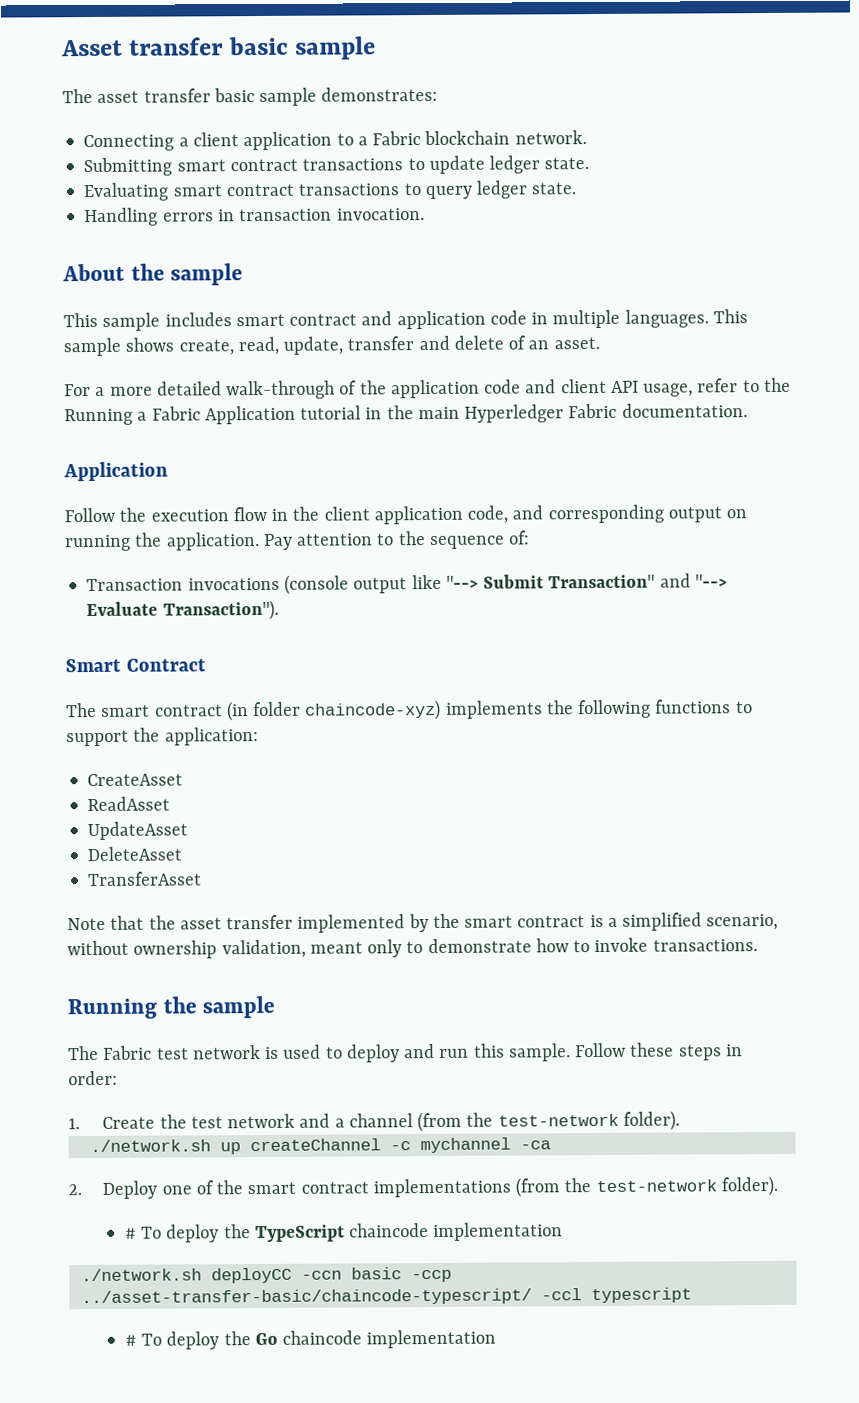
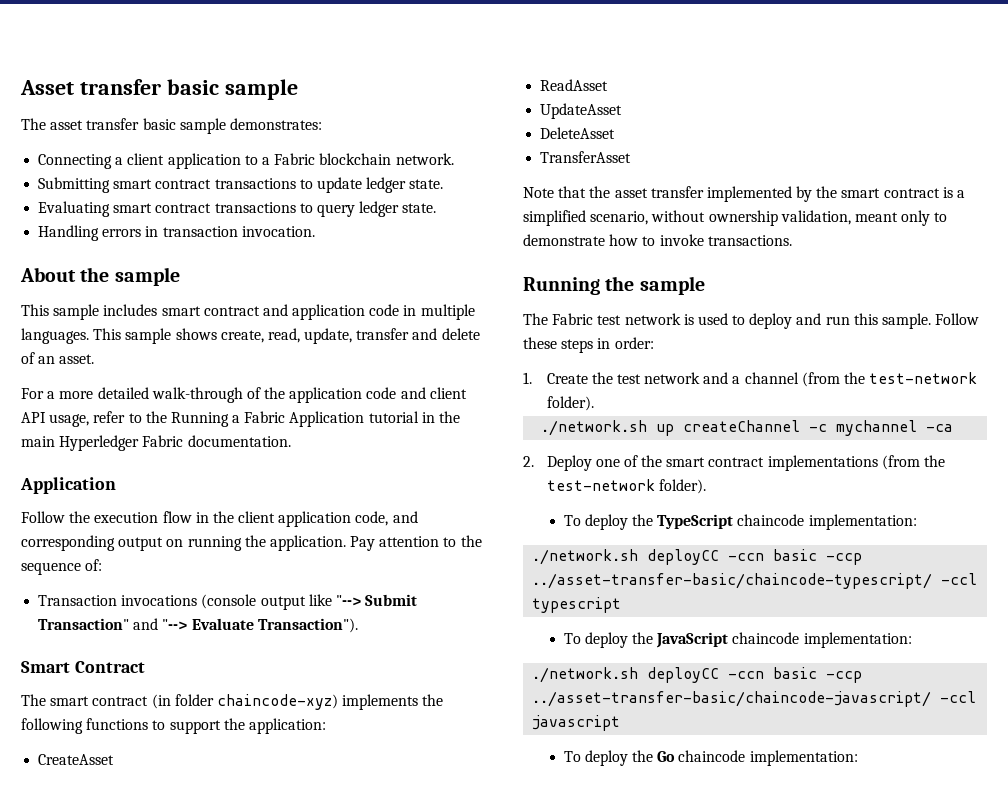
- # To deploy the TypeScript chaincode implementation
+ To deploy the TypeScript chaincode implementation:
- # To deploy the Go chaincode implementation
+ To deploy the JavaScript chaincode implementation:
+ ./network.sh deployCC -ccn basic -ccp ../asset-transfer-basic/chaincode-javascript/ -ccl javascript
+ To deploy the Go chaincode implementation:

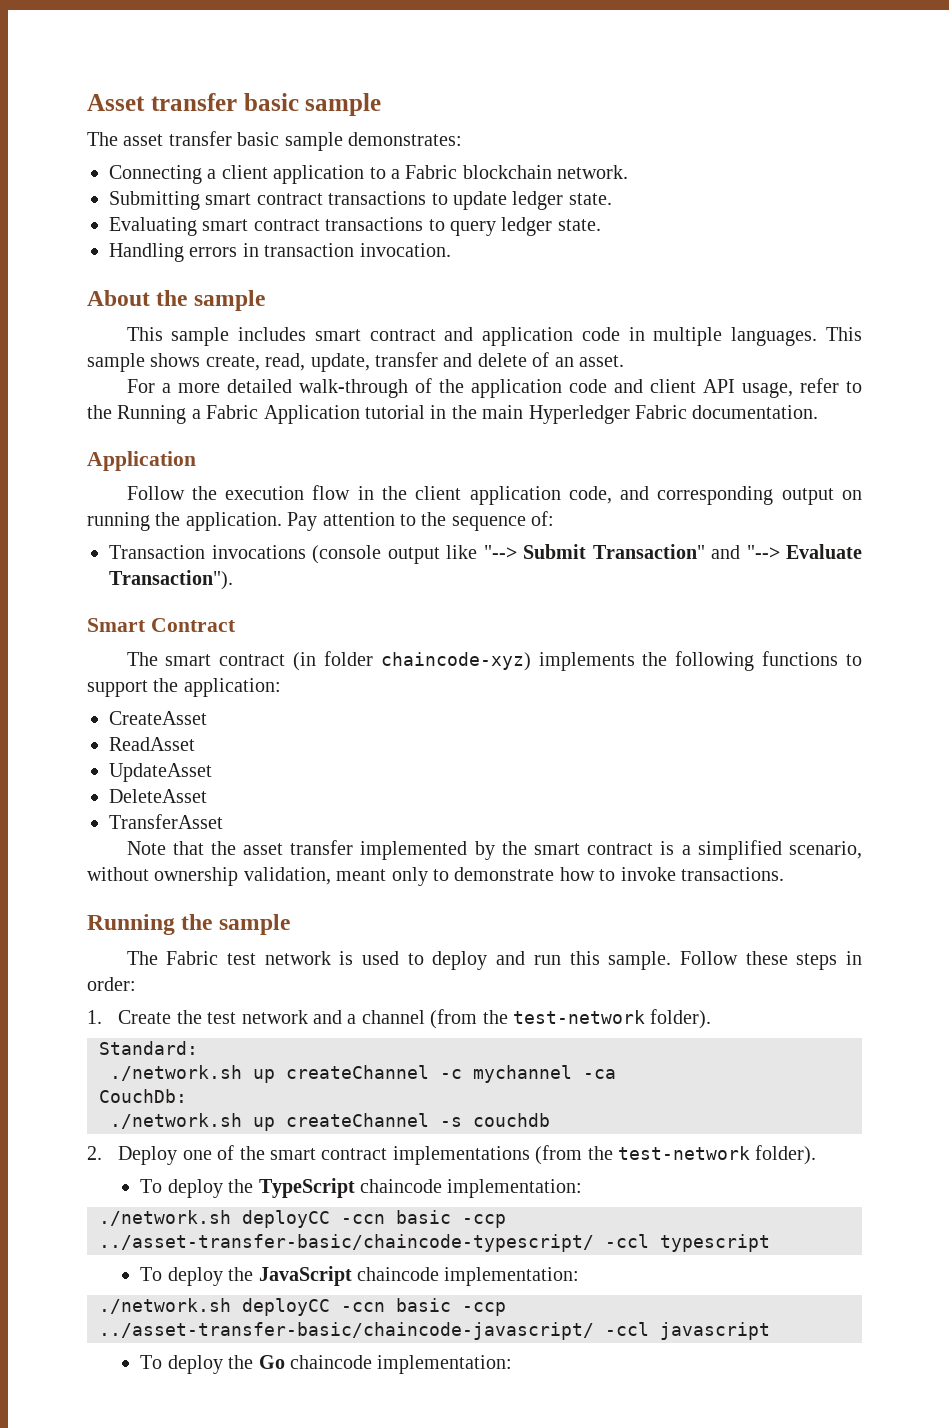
+ Standard:
+ CouchDb:
+ ./network.sh up createChannel -s couchdb

